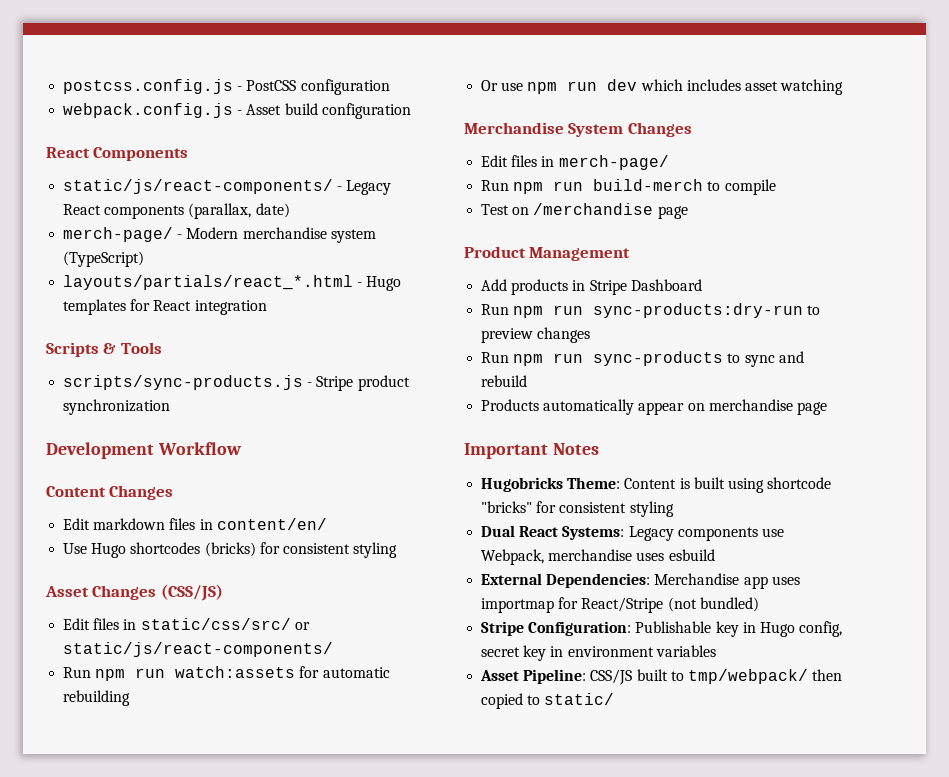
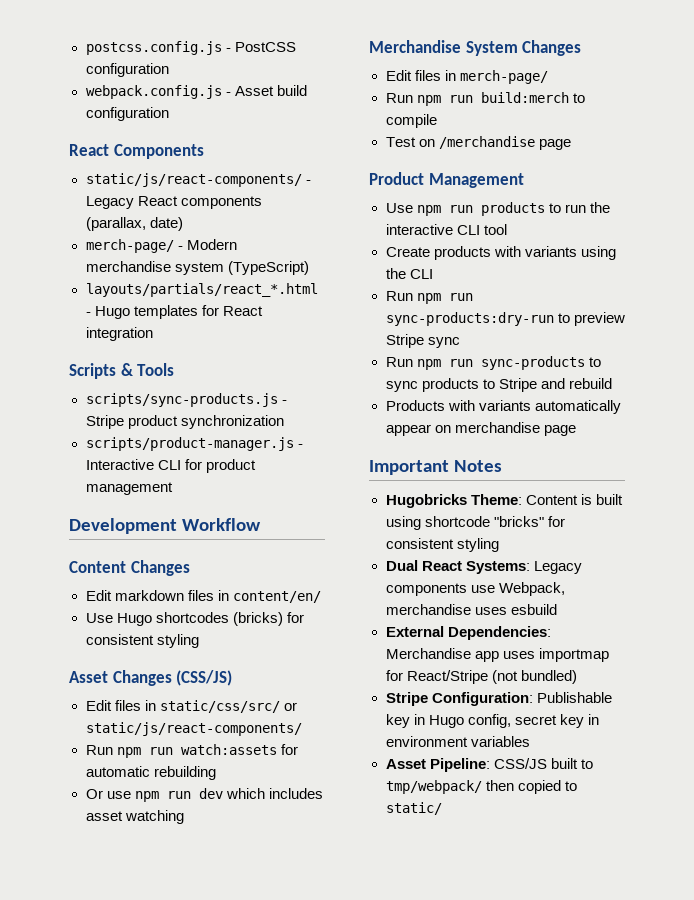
+ scripts/product-manager.js - Interactive CLI for product management
- Run npm run build-merch to compile
+ Run npm run build:merch to compile
- Add products in Stripe Dashboard
+ Use npm run products to run the interactive CLI tool
+ Create products with variants using the CLI
- Run npm run sync-products:dry-run to preview changes
+ Run npm run sync-products:dry-run to preview Stripe sync
- Run npm run sync-products to sync and rebuild
+ Run npm run sync-products to sync products to Stripe and rebuild
- Products automatically appear on merchandise page
+ Products with variants automatically appear on merchandise page

